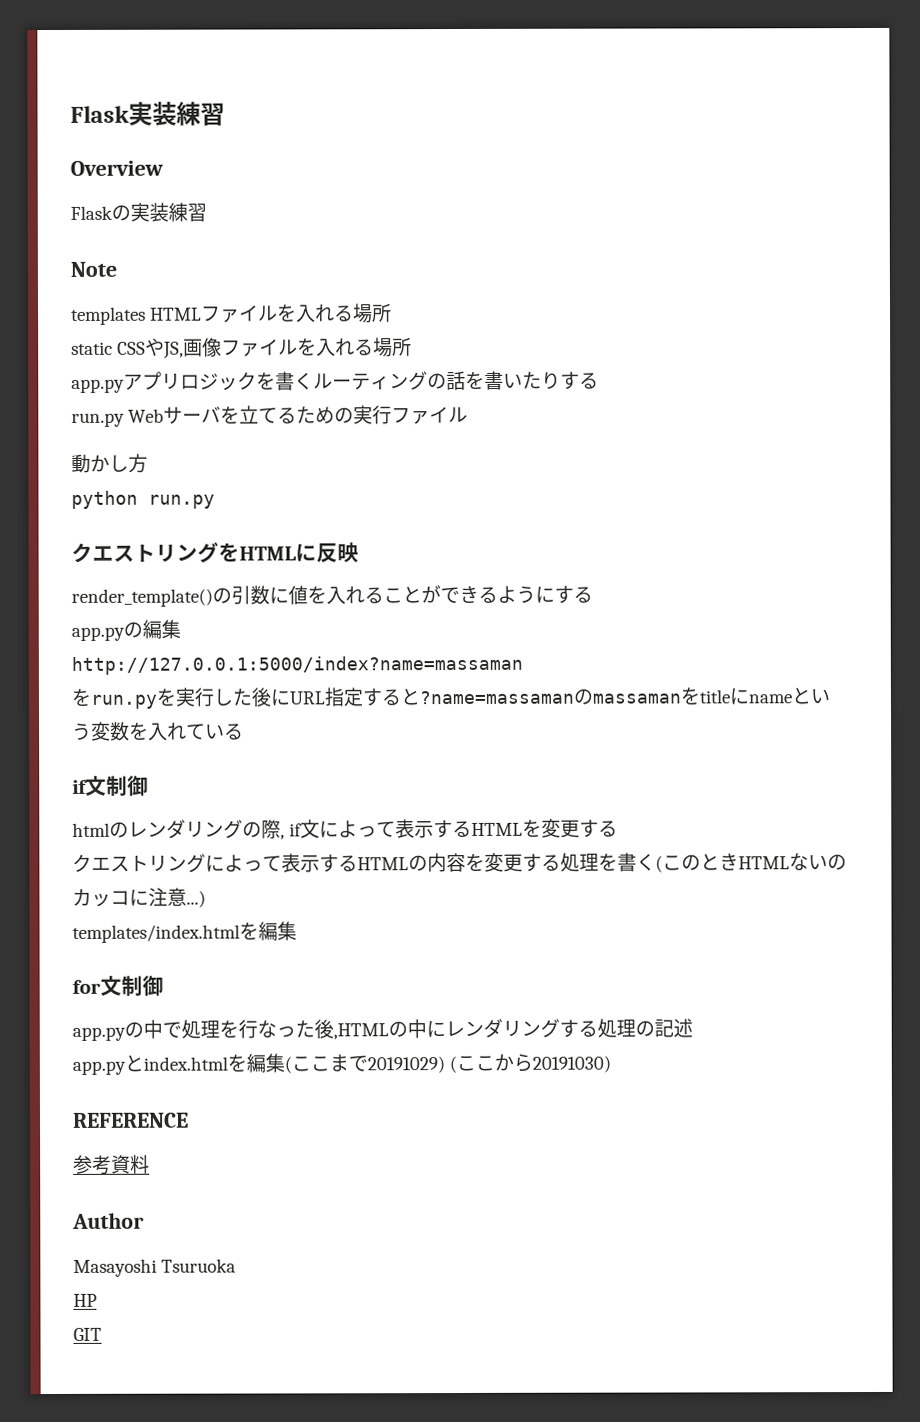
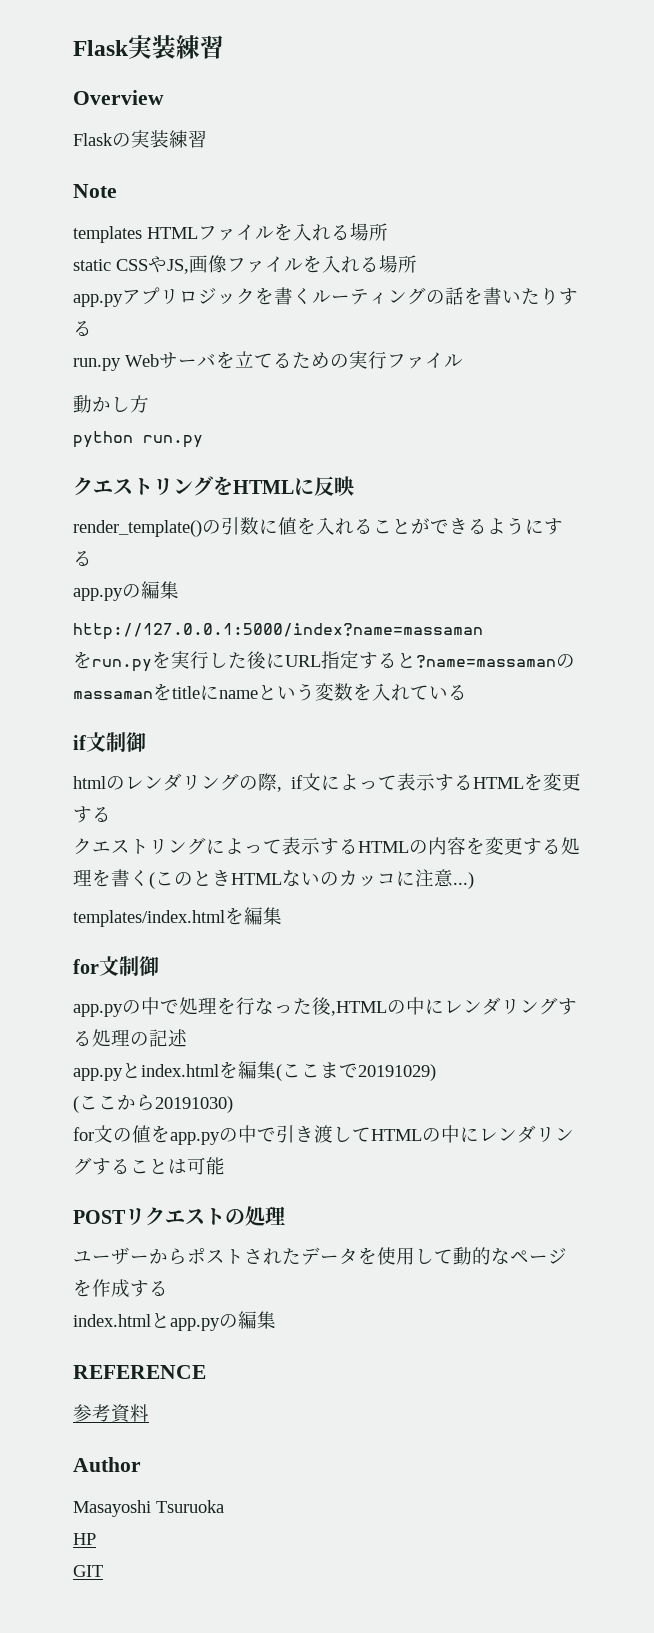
- app.pyとindex.htmlを編集(ここまで20191029) (ここから20191030)
+ app.pyとindex.htmlを編集(ここまで20191029)
+ (ここから20191030)
+ for文の値をapp.pyの中で引き渡してHTMLの中にレンダリングすることは可能
+ POSTリクエストの処理
+ ユーザーからポストされたデータを使用して動的なページを作成する
+ index.htmlとapp.pyの編集

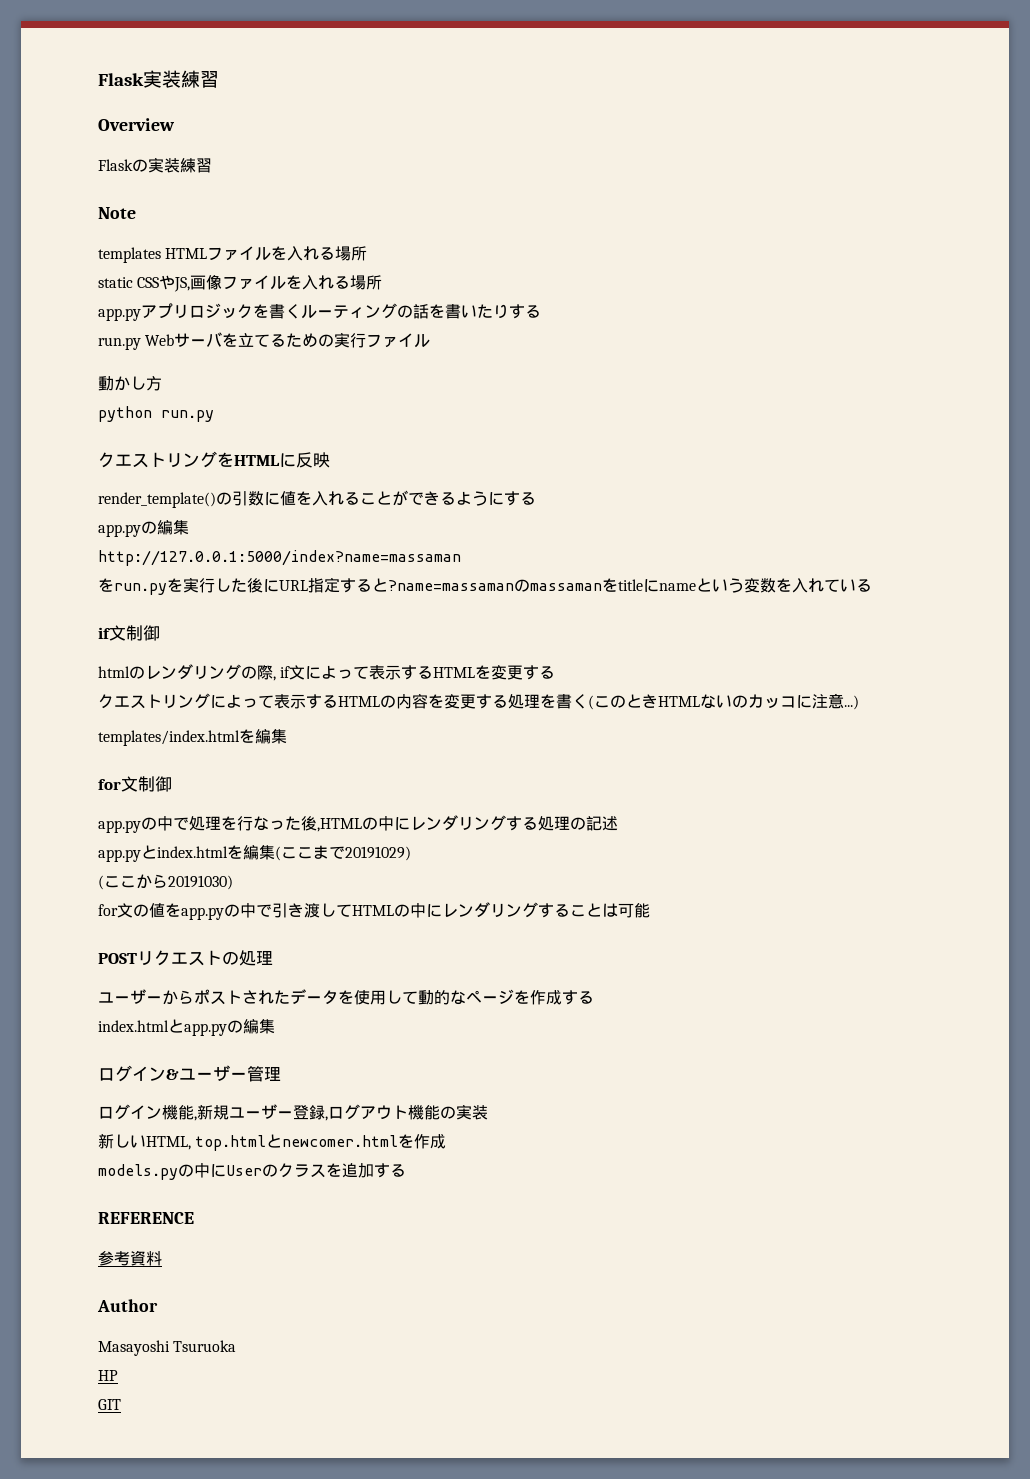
+ ログイン&ユーザー管理
+ ログイン機能,新規ユーザー登録,ログアウト機能の実装
+ 新しいHTML, top.htmlとnewcomer.htmlを作成
+ models.pyの中にUserのクラスを追加する

